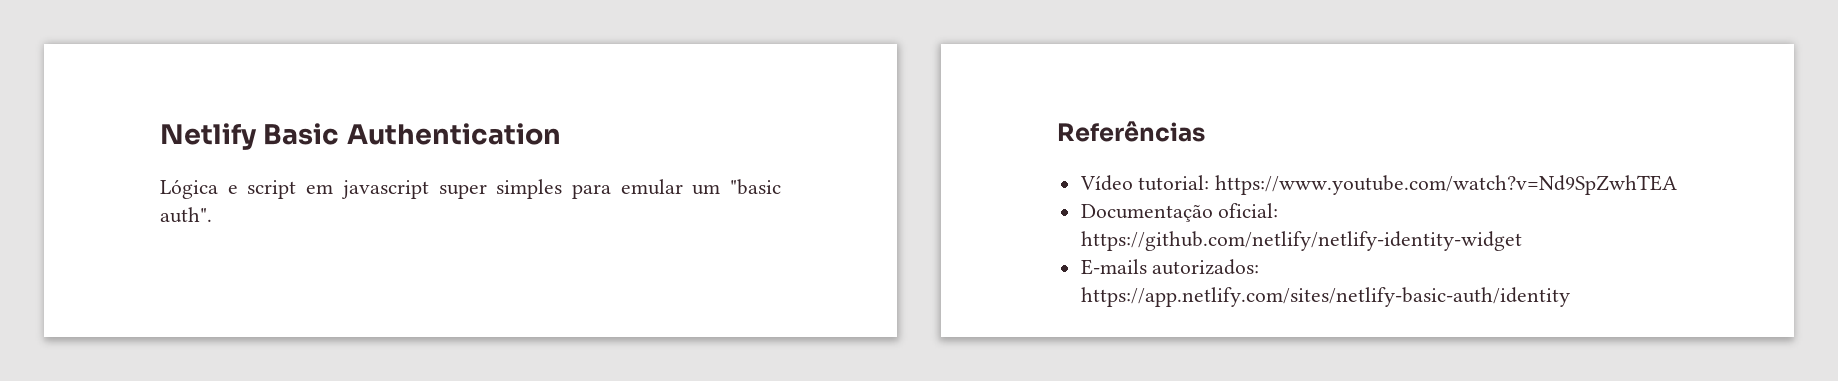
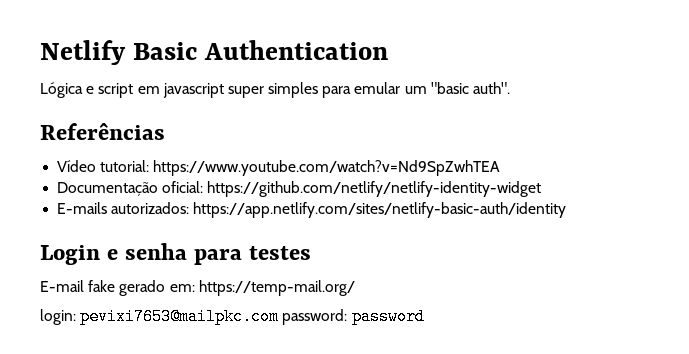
+ Login e senha para testes
+ E-mail fake gerado em: https://temp-mail.org/
+ login: pevixi7653@mailpkc.com password: password

